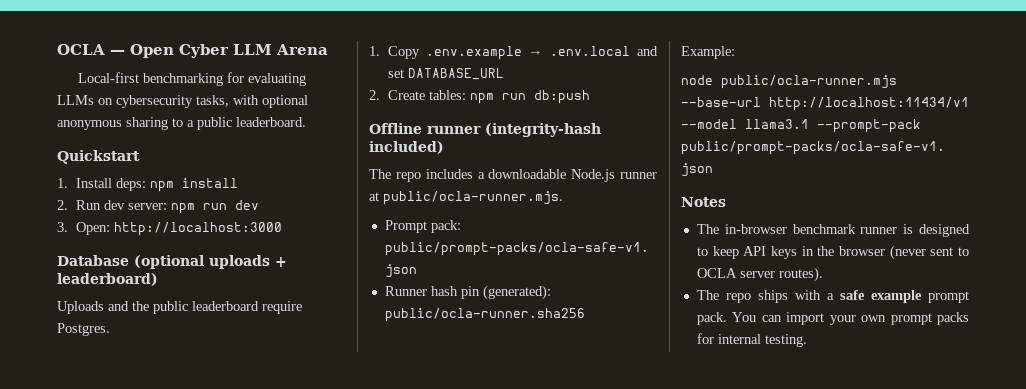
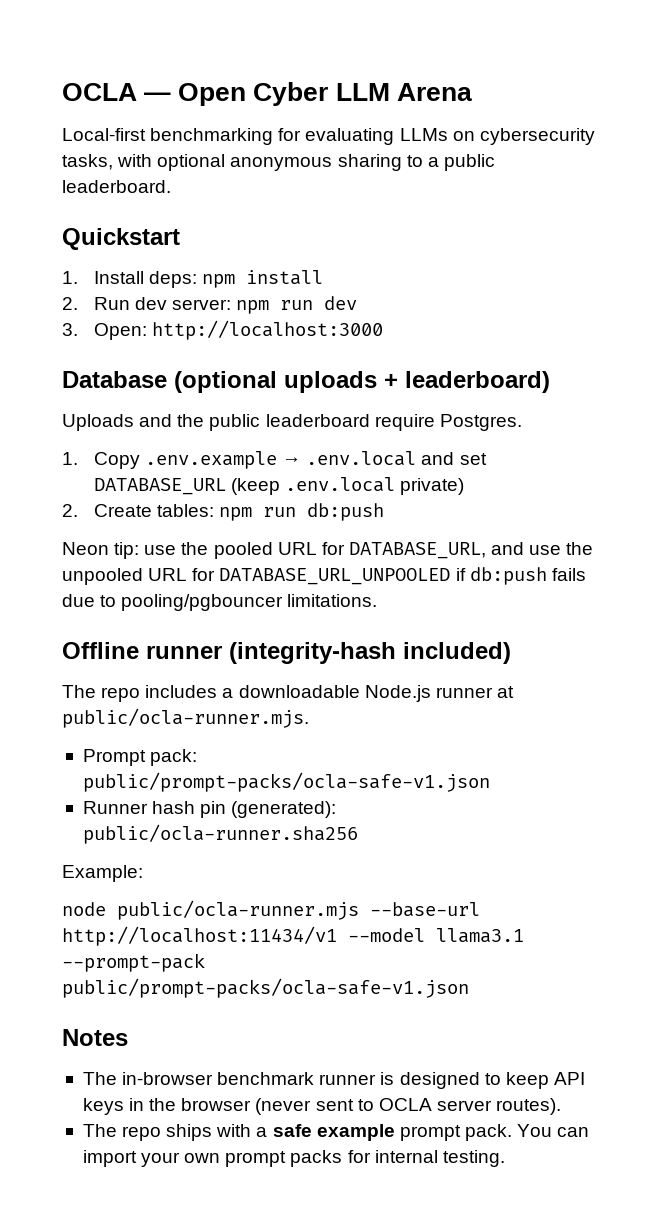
- 1. Copy .env.example → .env.local and set DATABASE_URL
+ 1. Copy .env.example → .env.local and set DATABASE_URL (keep .env.local private)
+ Neon tip: use the pooled URL for DATABASE_URL, and use the unpooled URL for DATABASE_URL_UNPOOLED if db:push fails due to pooling/pgbouncer limitations.

